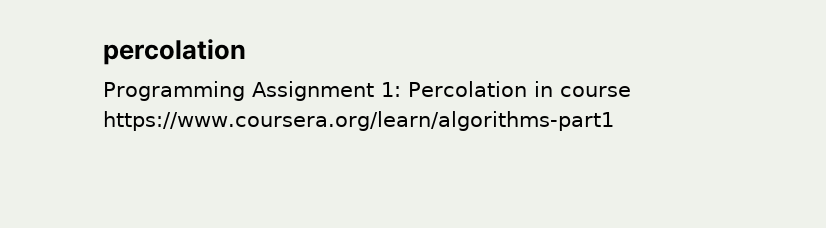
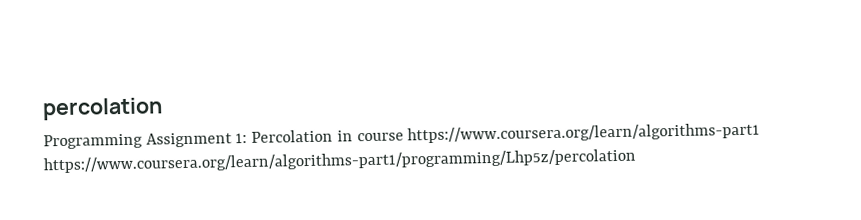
- Programming Assignment 1: Percolation in course https://www.coursera.org/learn/algorithms-part1
+ Programming Assignment 1: Percolation in course https://www.coursera.org/learn/algorithms-part1 https://www.coursera.org/learn/algorithms-part1/programming/Lhp5z/percolation

